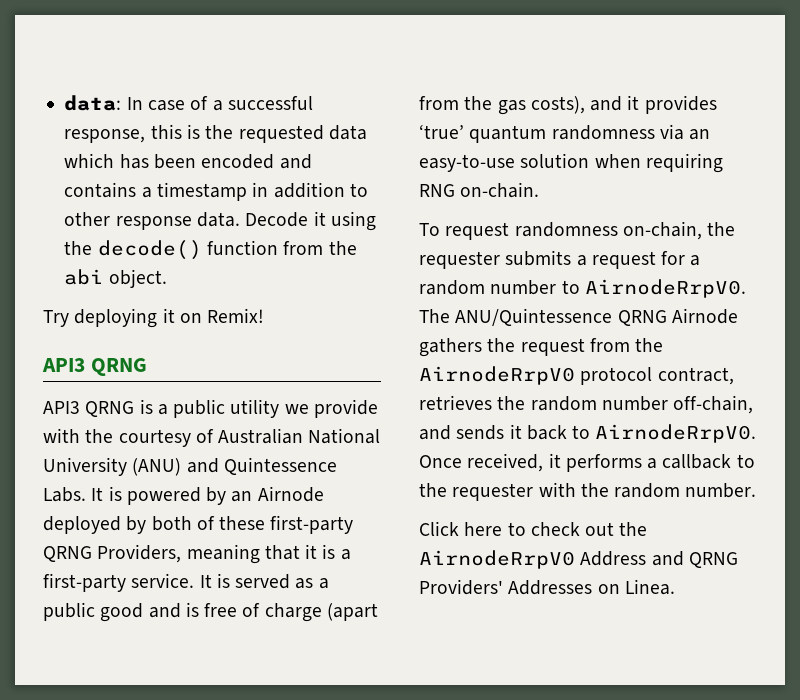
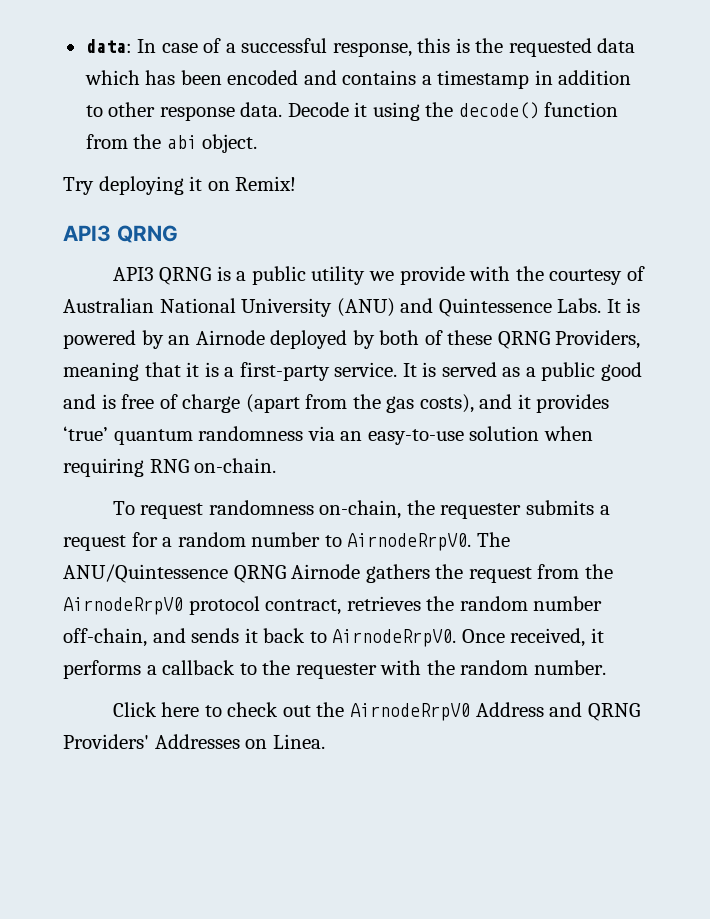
- It is powered by an Airnode deployed by both of these first-party QRNG Providers, meaning that it is a first-party service.
+ It is powered by an Airnode deployed by both of these QRNG Providers, meaning that it is a first-party service.

